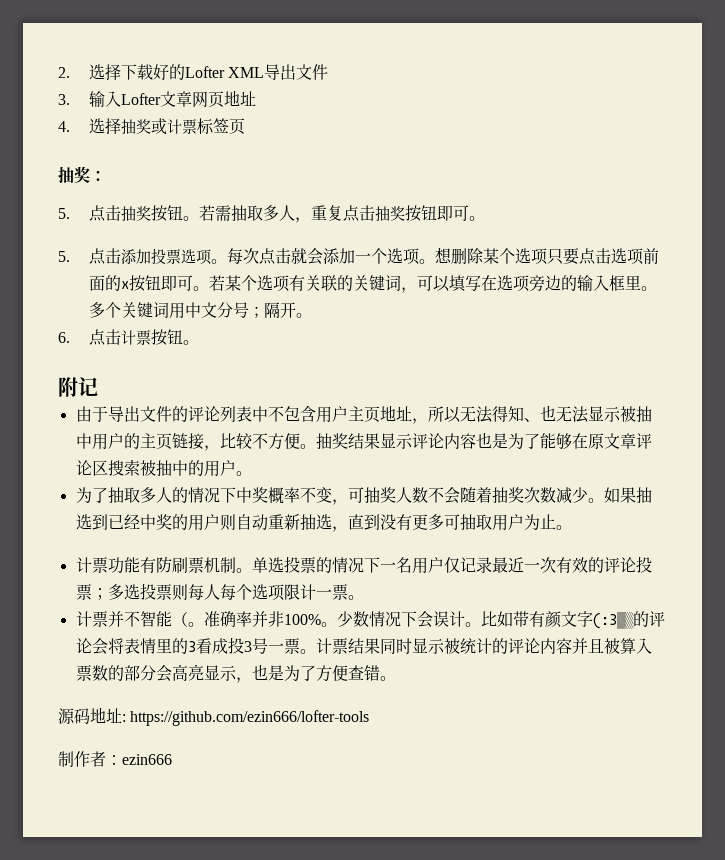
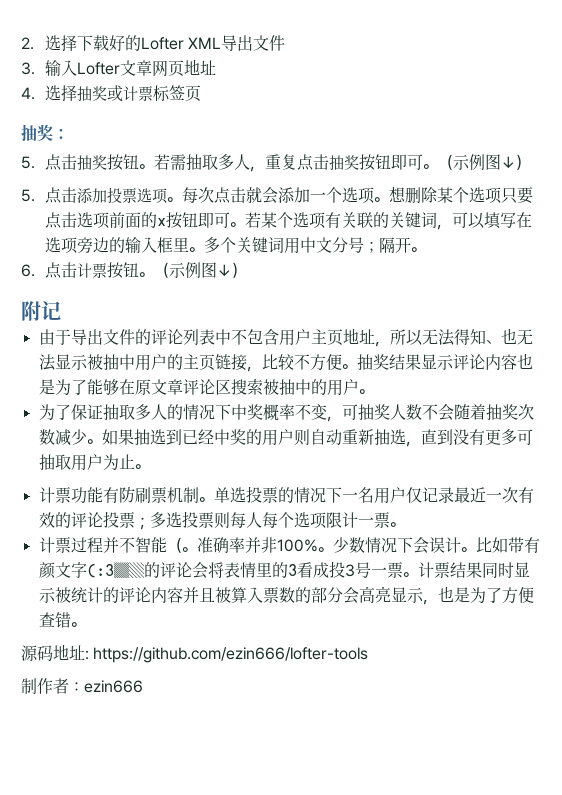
- 若需抽取多人，重复点击抽奖按钮即可。
+ 若需抽取多人，重复点击抽奖按钮即可。（示例图↓）
- 6.点击计票按钮。
+ 6.点击计票按钮。（示例图↓）
- 为了抽取多人的情况下中奖概率不变，可抽奖人数不会随着抽奖次数减少。
+ 为了保证抽取多人的情况下中奖概率不变，可抽奖人数不会随着抽奖次数减少。
- 计票并不智能（。
+ 计票过程并不智能（。

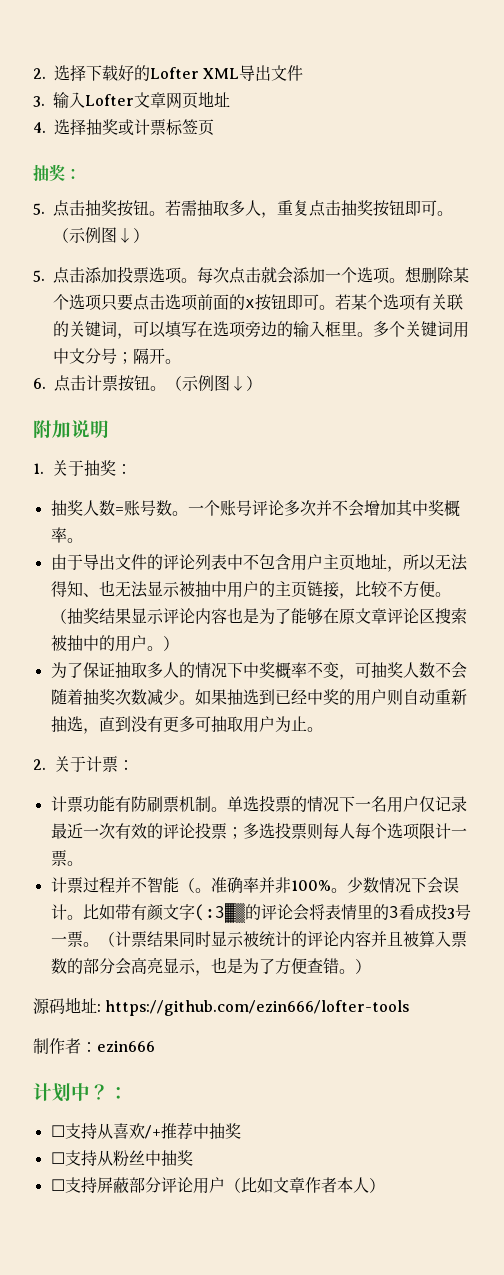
- 附记
+ 附加说明
+ 1.关于抽奖：
+ 抽奖人数=账号数。一个账号评论多次并不会增加其中奖概率。
- 抽奖结果显示评论内容也是为了能够在原文章评论区搜索被抽中的用户。
+ （抽奖结果显示评论内容也是为了能够在原文章评论区搜索被抽中的用户。）
+ 2.关于计票：
- 计票结果同时显示被统计的评论内容并且被算入票数的部分会高亮显示，也是为了方便查错。
+ （计票结果同时显示被统计的评论内容并且被算入票数的部分会高亮显示，也是为了方便查错。）
+ 计划中？：
+ ☐支持从喜欢/+推荐中抽奖
+ ☐支持从粉丝中抽奖
+ ☐支持屏蔽部分评论用户（比如文章作者本人）

